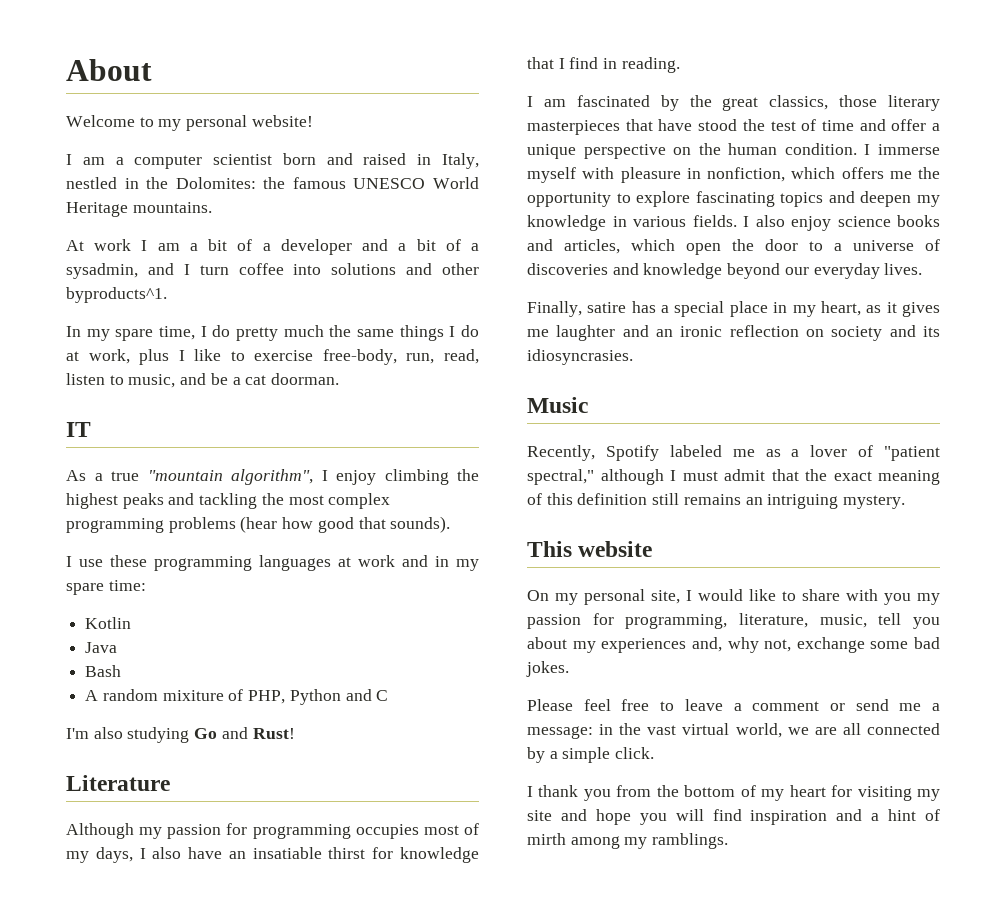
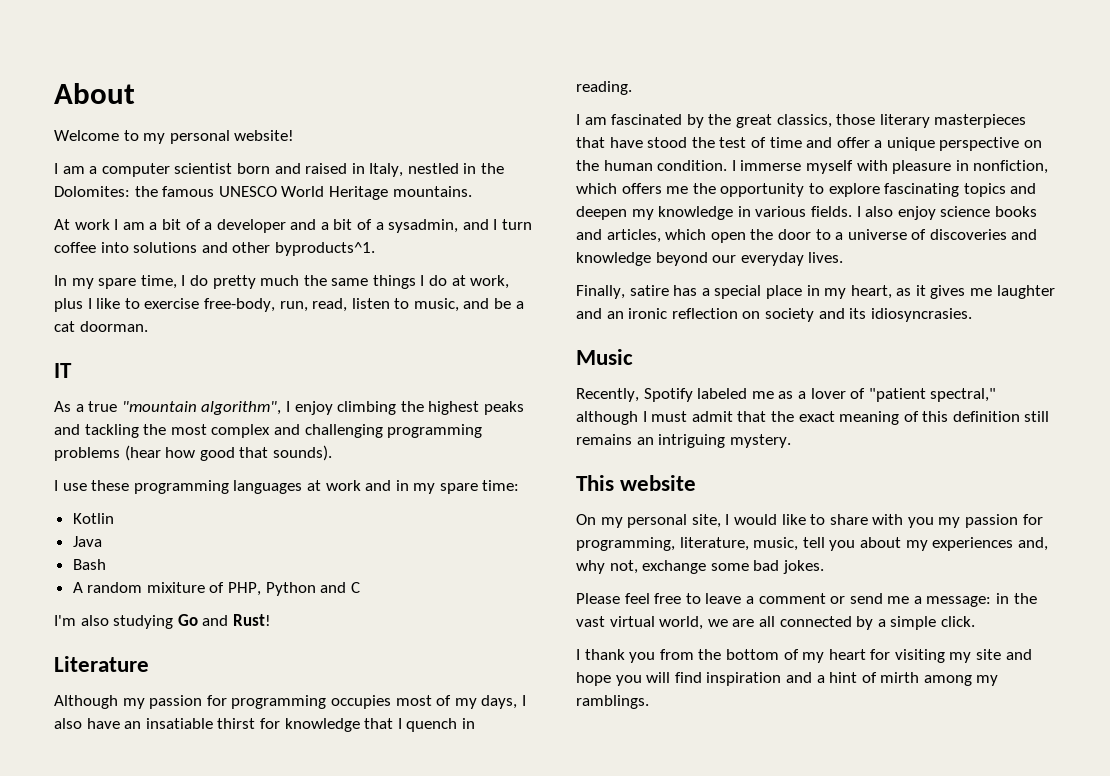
- As a true "mountain algorithm", I enjoy climbing the highest peaks and tackling the most complex programming problems (hear how good that sounds).
+ As a true "mountain algorithm", I enjoy climbing the highest peaks and tackling the most complex and challenging programming problems (hear how good that sounds).
- Although my passion for programming occupies most of my days, I also have an insatiable thirst for knowledge that I find in reading.
+ Although my passion for programming occupies most of my days, I also have an insatiable thirst for knowledge that I quench in reading.

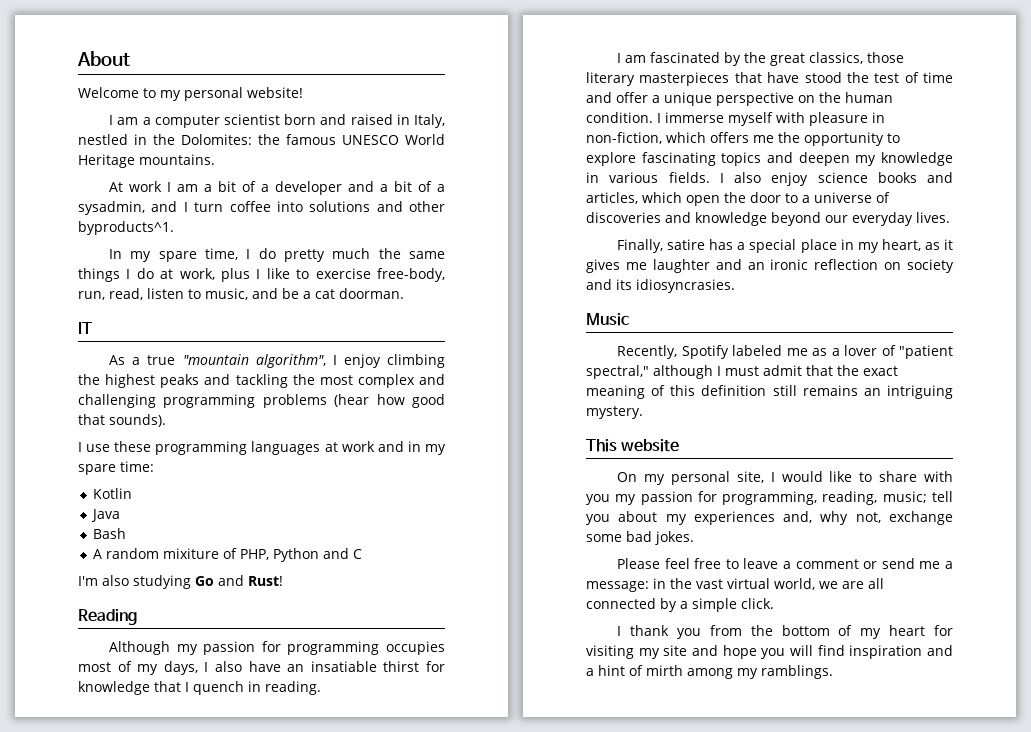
- Literature
+ Reading
- I immerse myself with pleasure in nonfiction, which offers me the opportunity to explore fascinating topics and deepen my knowledge in various fields.
+ I immerse myself with pleasure in non-fiction, which offers me the opportunity to explore fascinating topics and deepen my knowledge in various fields.
- On my personal site, I would like to share with you my passion for programming, literature, music, tell you about my experiences and, why not, exchange some bad jokes.
+ On my personal site, I would like to share with you my passion for programming, reading, music; tell you about my experiences and, why not, exchange some bad jokes.

